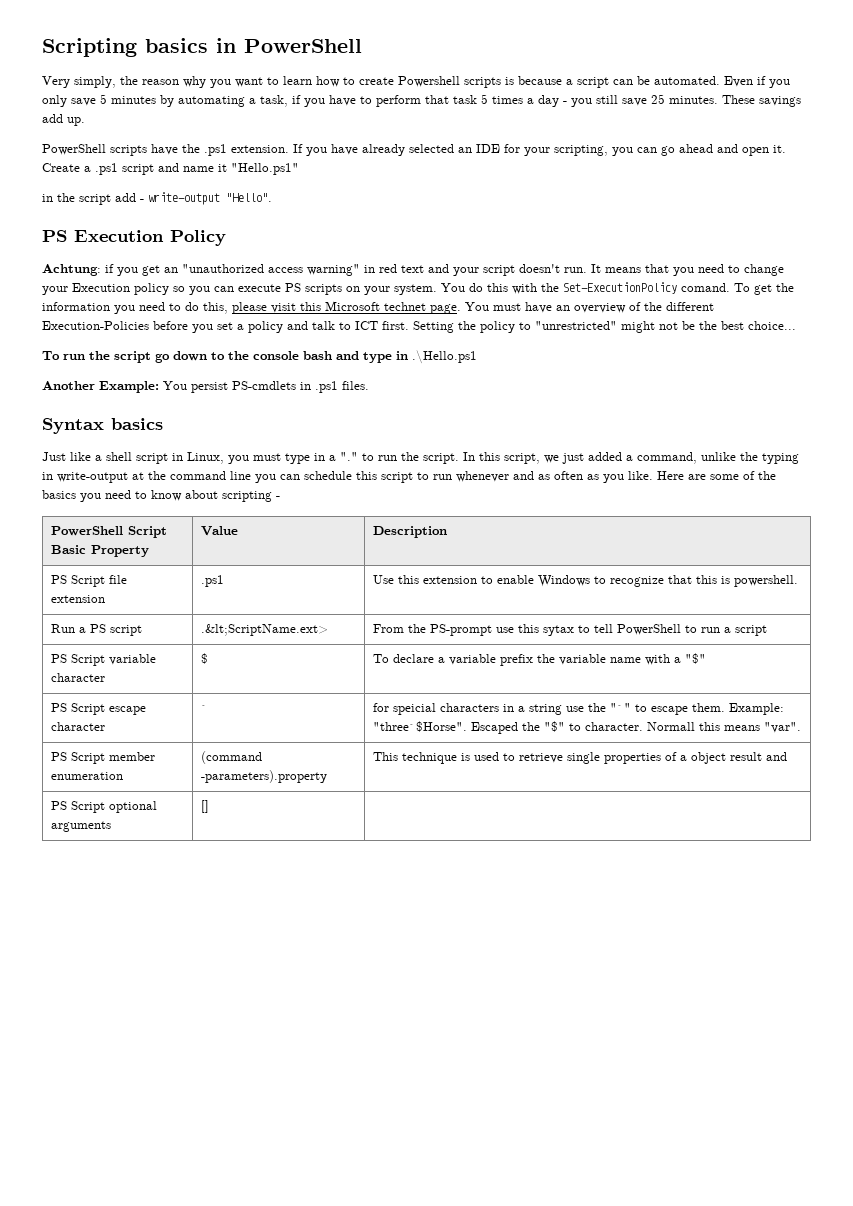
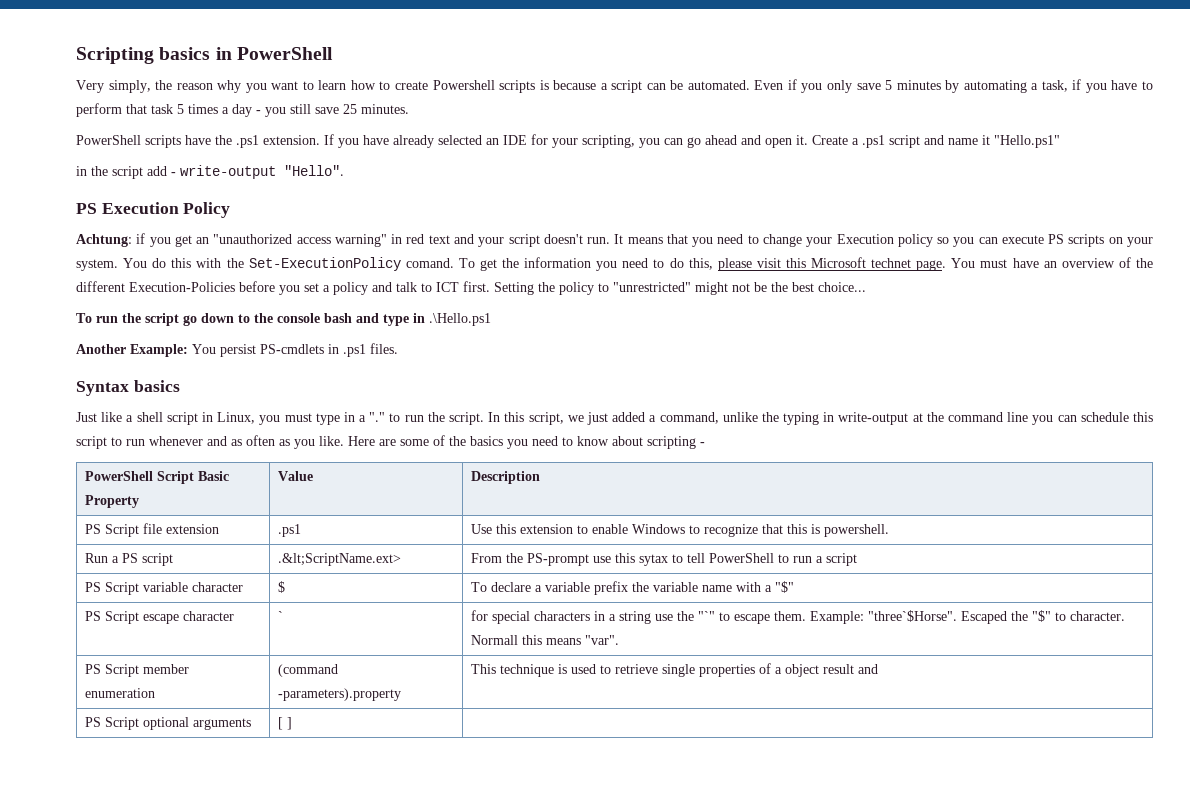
- These savings add up.
- PS Script escape character | ` | for speicial characters in a string use the "`" to escape them. Example: "three`$Horse". Escaped the "$" to character. Normall this means "var".
+ PS Script escape character | ` | for special characters in a string use the "`" to escape them. Example: "three`$Horse". Escaped the "$" to character. Normall this means "var".
- PS Script optional arguments | [] |
+ PS Script optional arguments | [ ] |

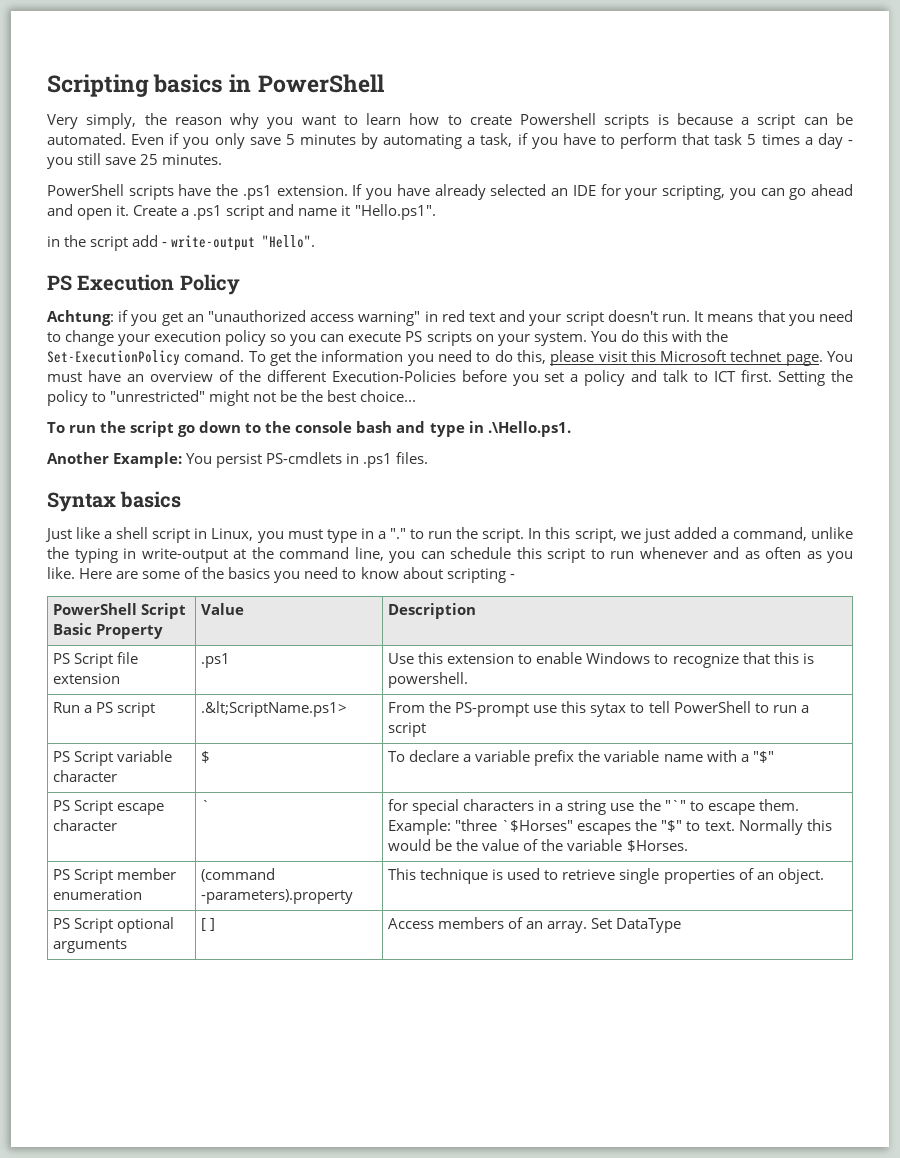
- Create a .ps1 script and name it "Hello.ps1"
+ Create a .ps1 script and name it "Hello.ps1".
- It means that you need to change your Execution policy so you can execute PS scripts on your system.
+ It means that you need to change your execution policy so you can execute PS scripts on your system.
- To run the script go down to the console bash and type in .\Hello.ps1
+ To run the script go down to the console bash and type in .\Hello.ps1.
- In this script, we just added a command, unlike the typing in write-output at the command line you can schedule this script to run whenever and as often as you like.
+ In this script, we just added a command, unlike the typing in write-output at the command line, you can schedule this script to run whenever and as often as you like.
- Run a PS script | .&lt;ScriptName.ext> | From the PS-prompt use this sytax to tell PowerShell to run a script
+ Run a PS script | .&lt;ScriptName.ps1> | From the PS-prompt use this sytax to tell PowerShell to run a script
- PS Script escape character | ` | for special characters in a string use the "`" to escape them. Example: "three`$Horse". Escaped the "$" to character. Normall this means "var".
+ PS Script escape character | ` | for special characters in a string use the "`" to escape them. Example: "three `$Horses" escapes the "$" to text. Normally this would be the value of the variable $Horses.
- PS Script member enumeration | (command -parameters).property | This technique is used to retrieve single properties of a object result and
+ PS Script member enumeration | (command -parameters).property | This technique is used to retrieve single properties of an object.
- PS Script optional arguments | [ ] |
+ PS Script optional arguments | [ ] | Access members of an array. Set DataType

